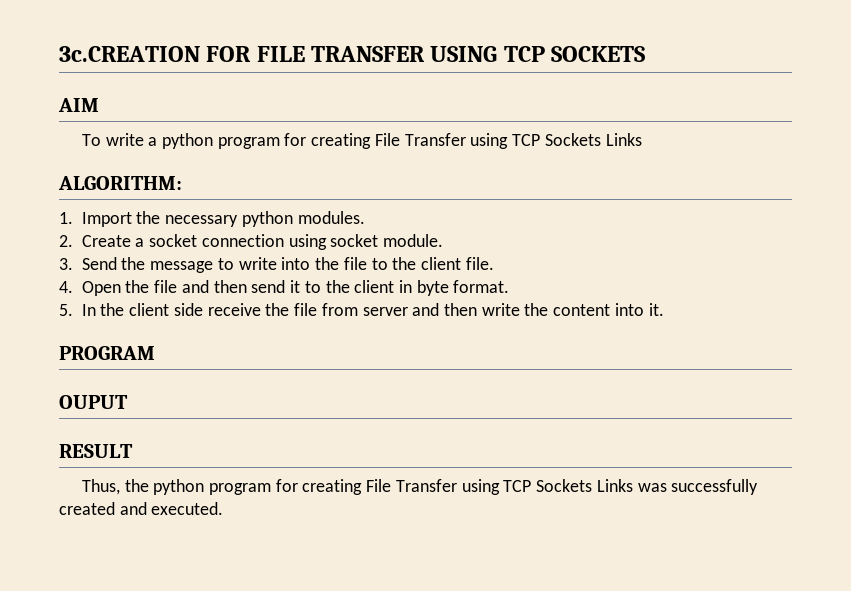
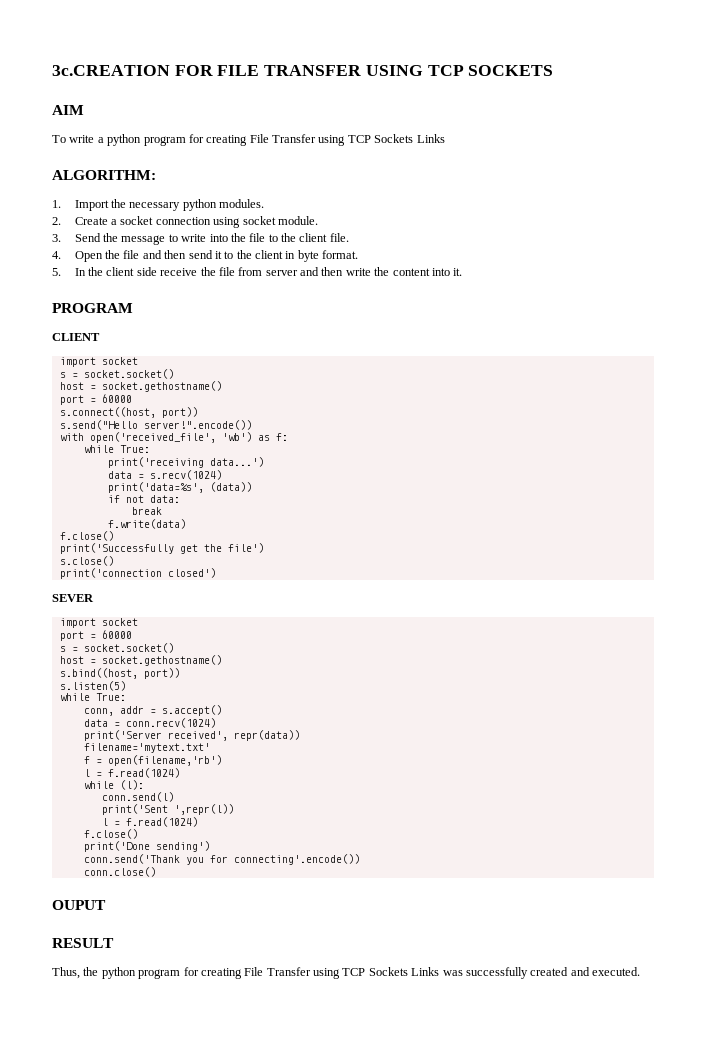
+ CLIENT
+ import socket
+ s = socket.socket()
+ host = socket.gethostname()
+ port = 60000
+ s.connect((host, port))
+ s.send("Hello server!".encode())
+ with open('received_file', 'wb') as f:
+ while True:
+ print('receiving data...')
+ data = s.recv(1024)
+ print('data=%s', (data))
+ if not data:
+ break
+ f.write(data)
+ f.close()
+ print('Successfully get the file')
+ s.close()
+ print('connection closed')
+ SEVER
+ import socket
+ port = 60000
+ s = socket.socket()
+ host = socket.gethostname()
+ s.bind((host, port))
+ s.listen(5)
+ while True:
+ conn, addr = s.accept()
+ data = conn.recv(1024)
+ print('Server received', repr(data))
+ filename='mytext.txt'
+ f = open(filename,'rb')
+ l = f.read(1024)
+ while (l):
+ conn.send(l)
+ print('Sent ',repr(l))
+ l = f.read(1024)
+ f.close()
+ print('Done sending')
+ conn.send('Thank you for connecting'.encode())
+ conn.close()

